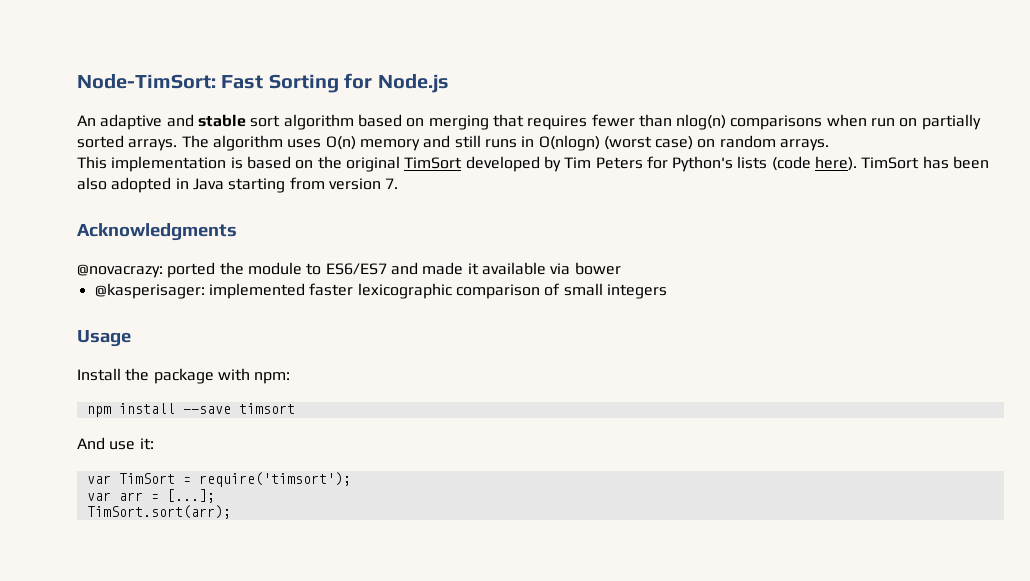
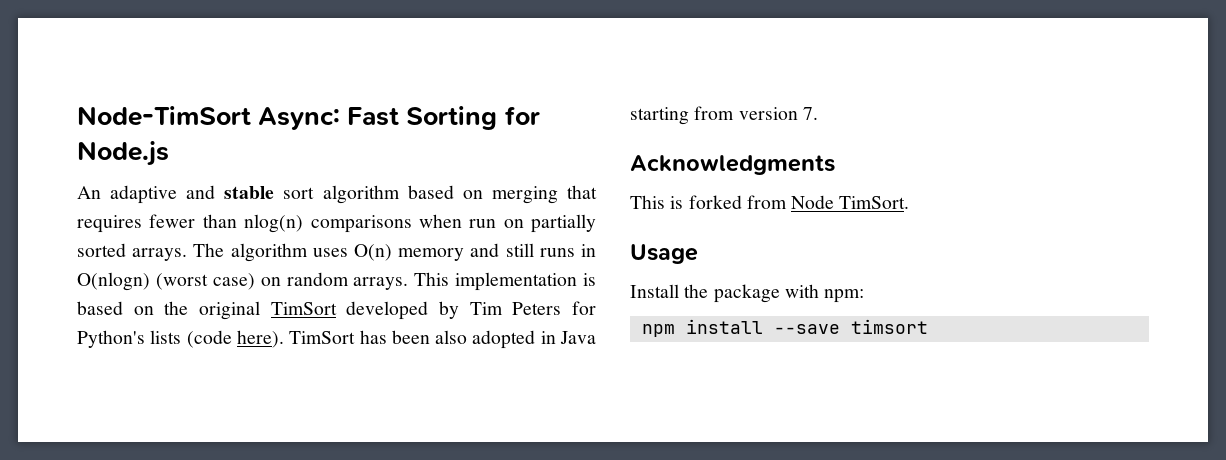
- Node-TimSort: Fast Sorting for Node.js
+ Node-TimSort Async: Fast Sorting for Node.js
- The algorithm uses O(n) memory and still runs in O(nlogn) (worst case) on random arrays.
- This implementation is based on the original TimSort developed by Tim Peters for Python's lists (code here).
+ The algorithm uses O(n) memory and still runs in O(nlogn) (worst case) on random arrays. This implementation is based on the original TimSort developed by Tim Peters for Python's lists (code here).
- @novacrazy: ported the module to ES6/ES7 and made it available via bower
- @kasperisager: implemented faster lexicographic comparison of small integers
+ This is forked from Node TimSort.
- And use it:
- var TimSort = require('timsort');
- var arr = [...];
- TimSort.sort(arr);

